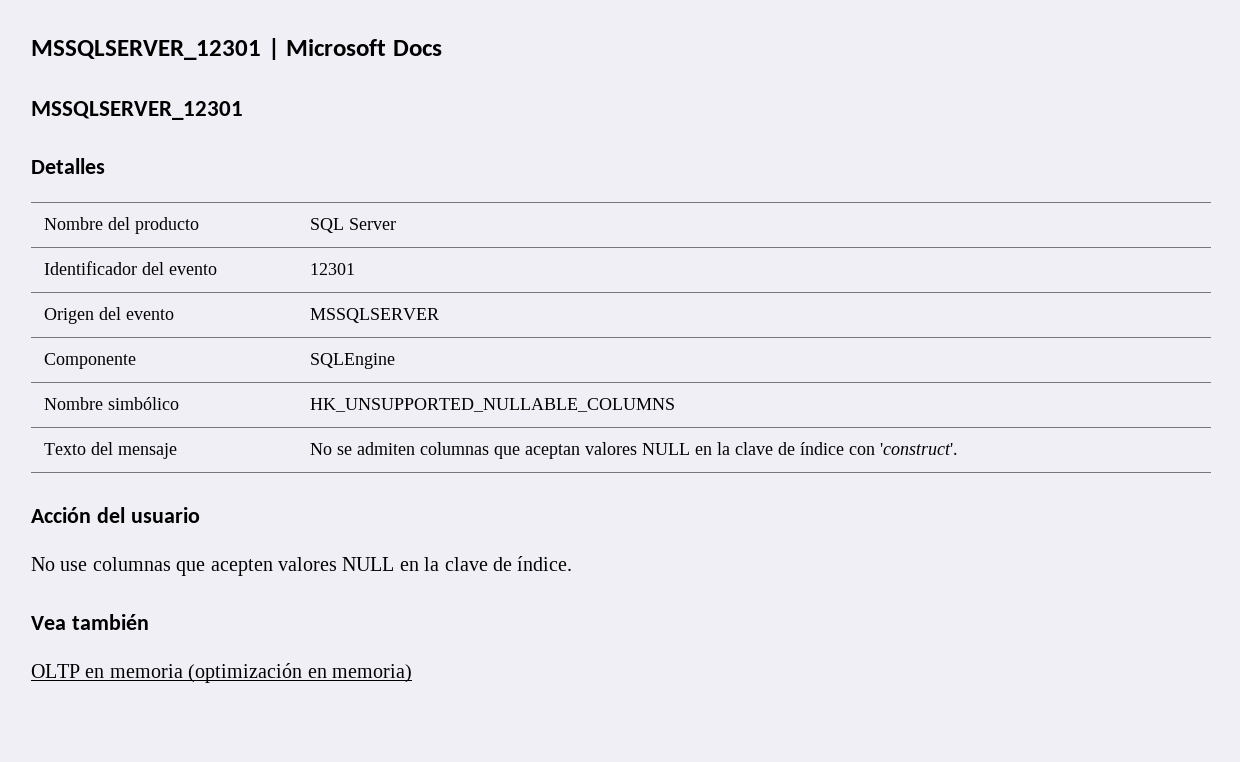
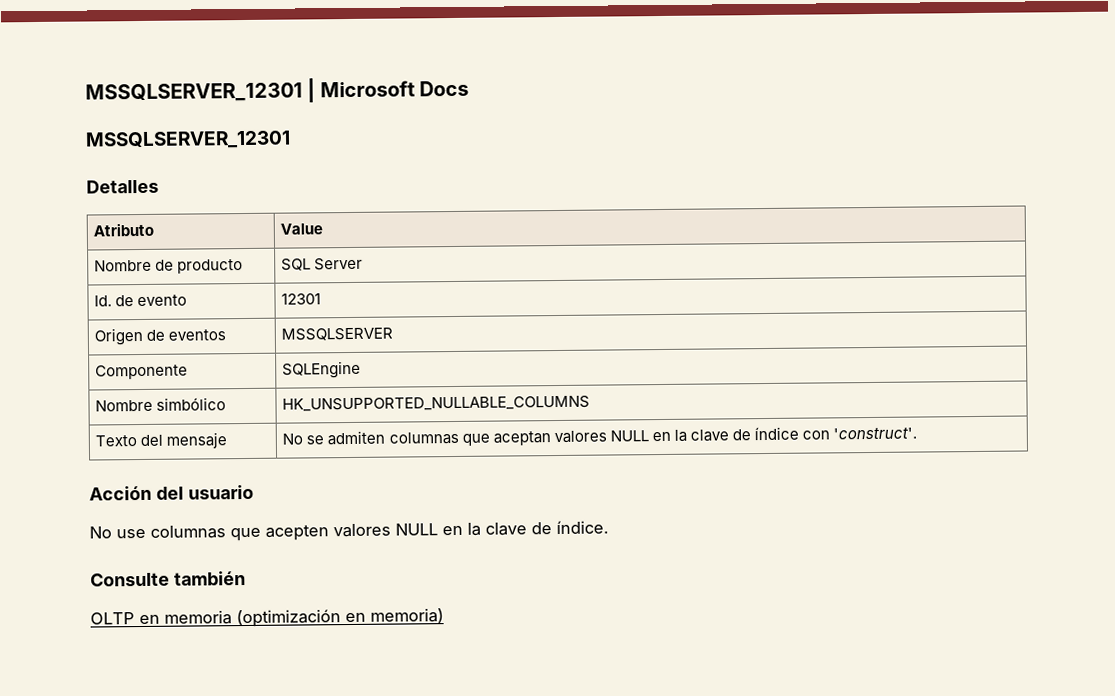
- Nombre del producto | SQL Server
+ Atributo | Value
+ Nombre de producto | SQL Server
- Identificador del evento | 12301
+ Id. de evento | 12301
- Origen del evento | MSSQLSERVER
+ Origen de eventos | MSSQLSERVER
- Vea también
+ Consulte también

